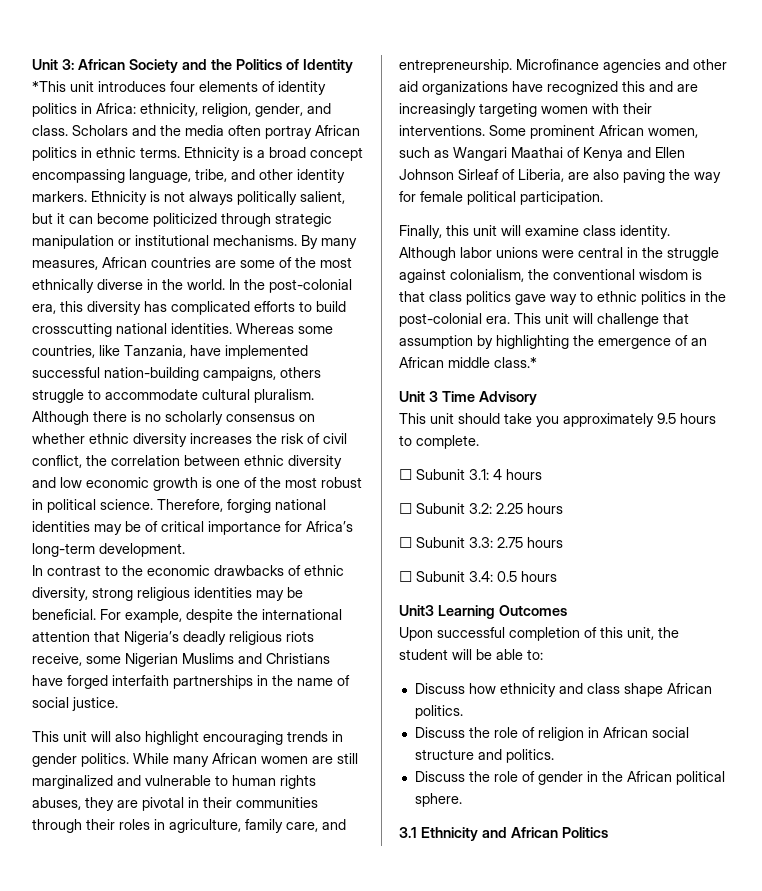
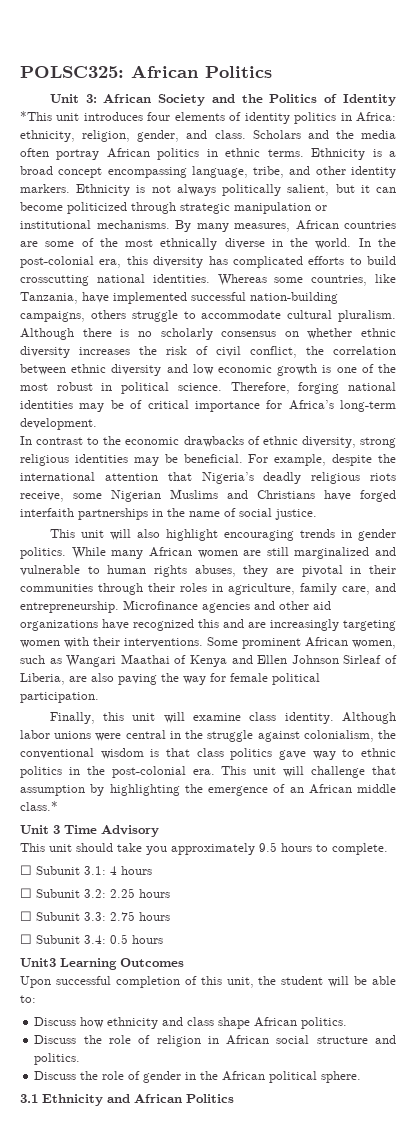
+ POLSC325: African Politics

